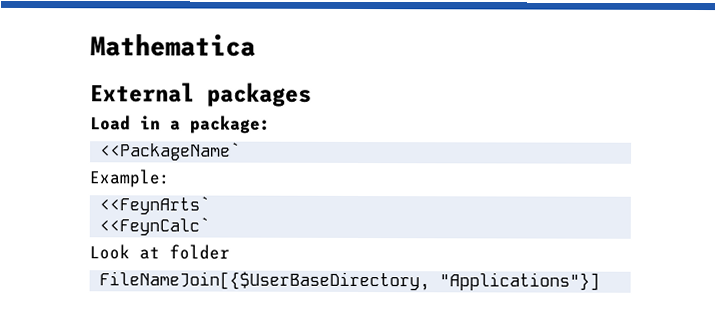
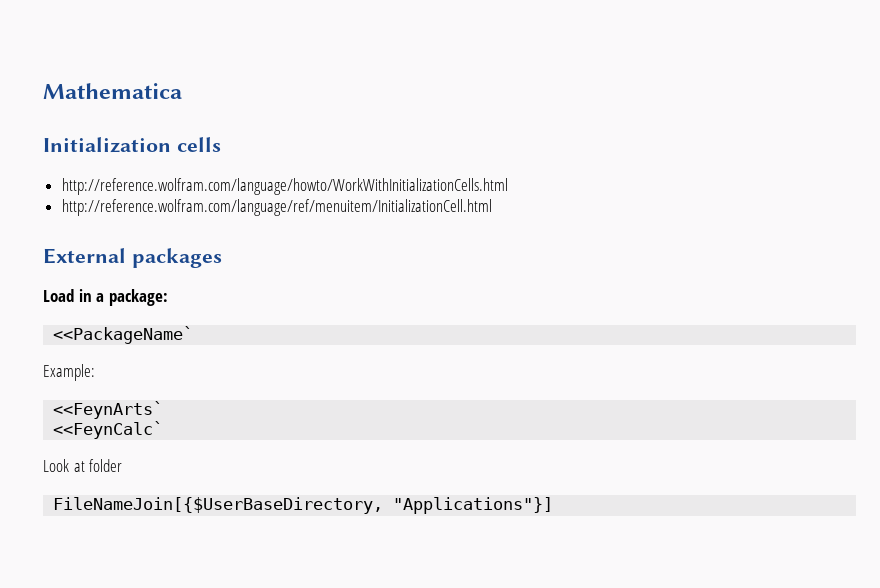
+ Initialization cells
+ http://reference.wolfram.com/language/howto/WorkWithInitializationCells.html
+ http://reference.wolfram.com/language/ref/menuitem/InitializationCell.html

